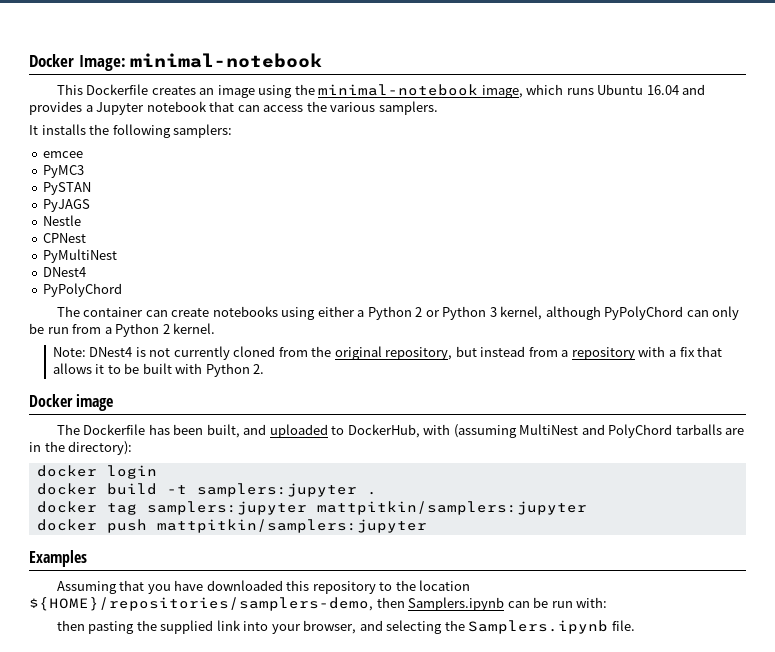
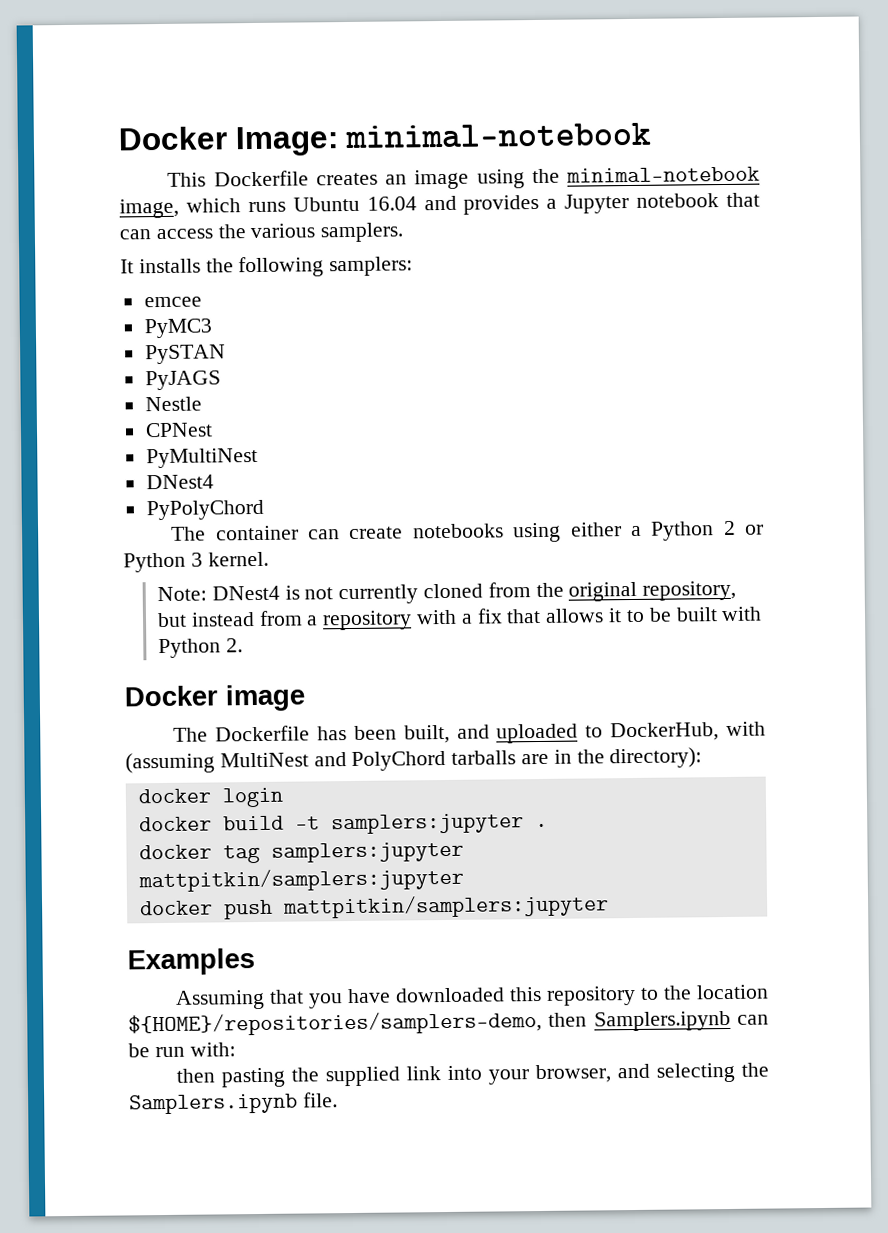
- The container can create notebooks using either a Python 2 or Python 3 kernel, although PyPolyChord can only be run from a Python 2 kernel.
+ The container can create notebooks using either a Python 2 or Python 3 kernel.

